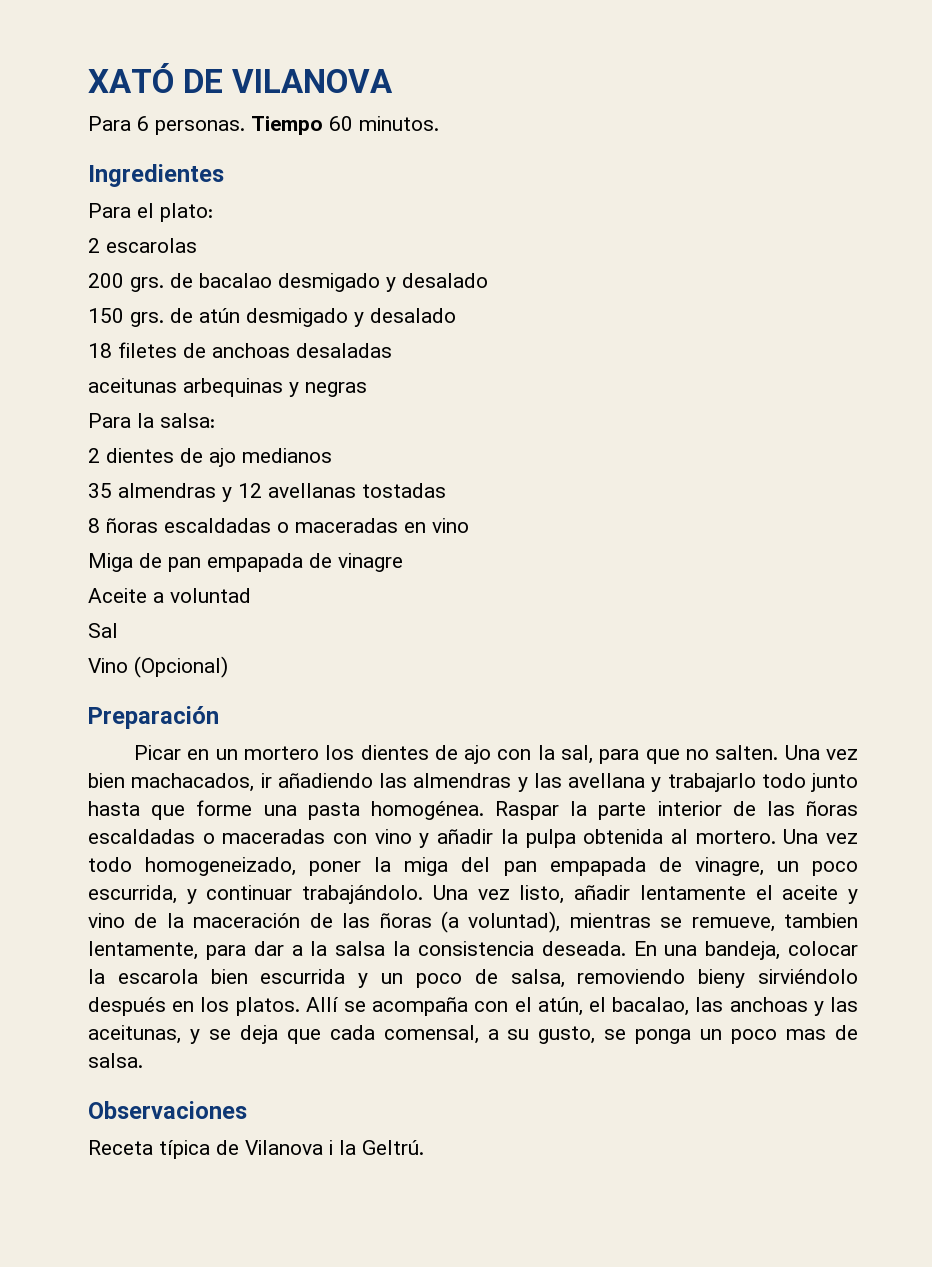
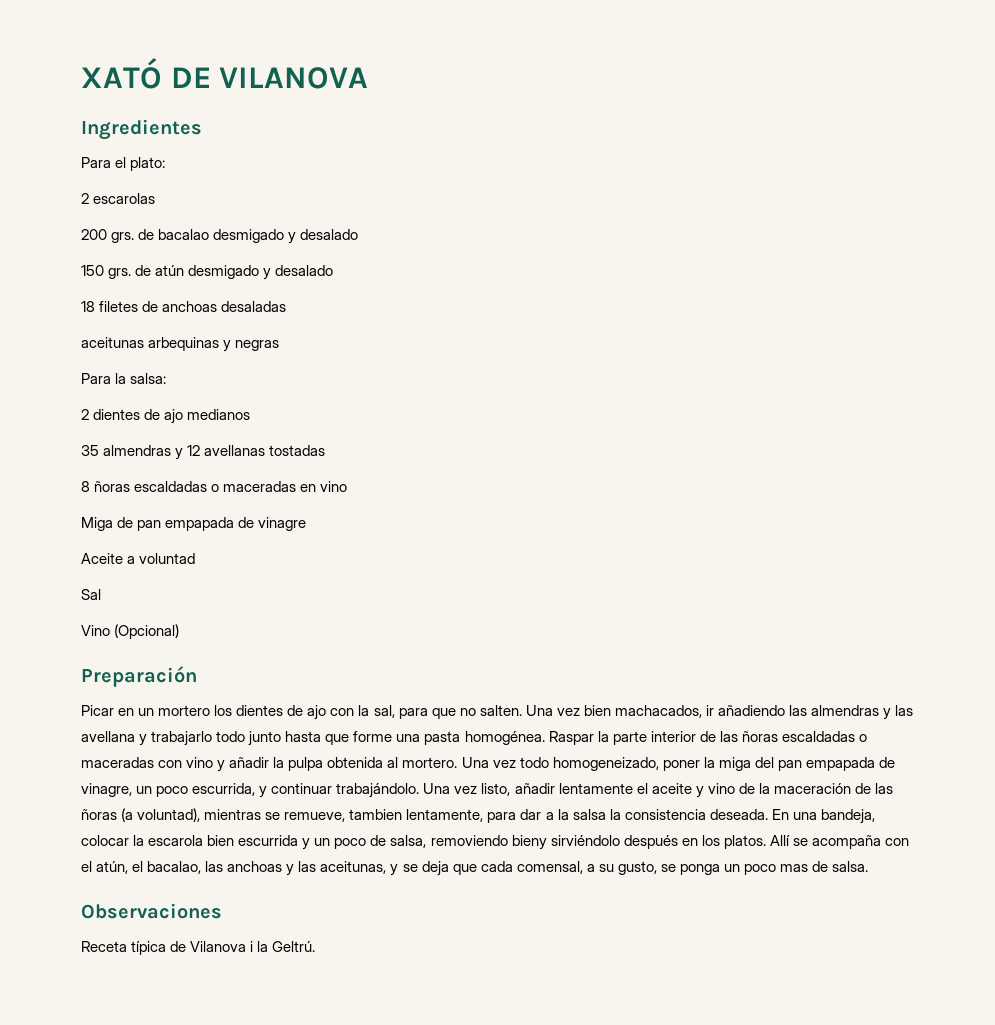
- Para 6 personas. Tiempo 60 minutos.

